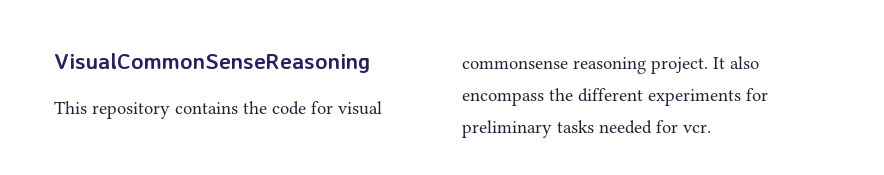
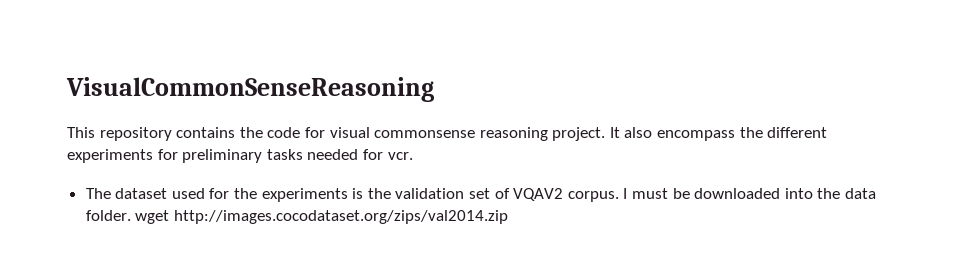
+ The dataset used for the experiments is the validation set of VQAV2 corpus. I must be downloaded into the data folder. wget http://images.cocodataset.org/zips/val2014.zip

